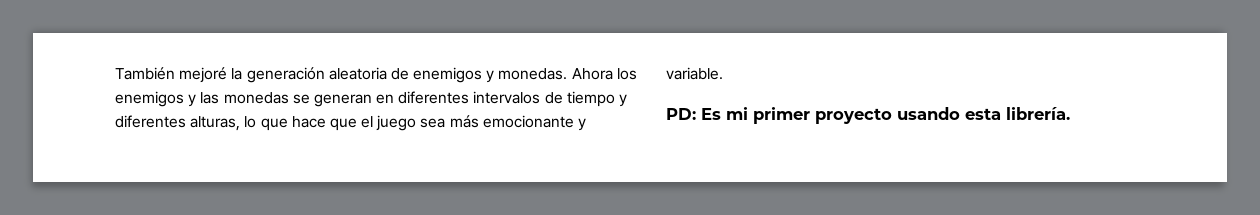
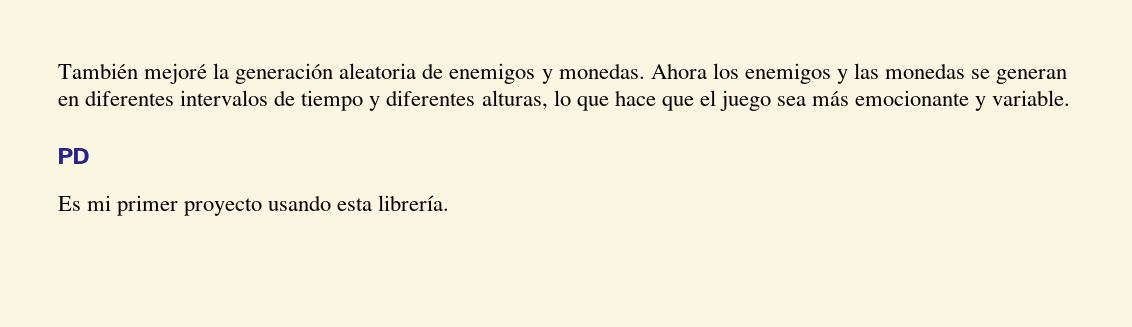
- PD: Es mi primer proyecto usando esta librería.
+ PD
+ Es mi primer proyecto usando esta librería.

